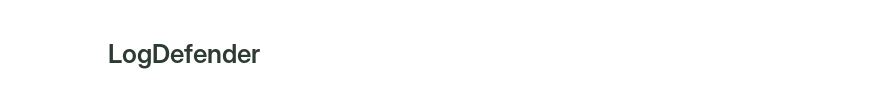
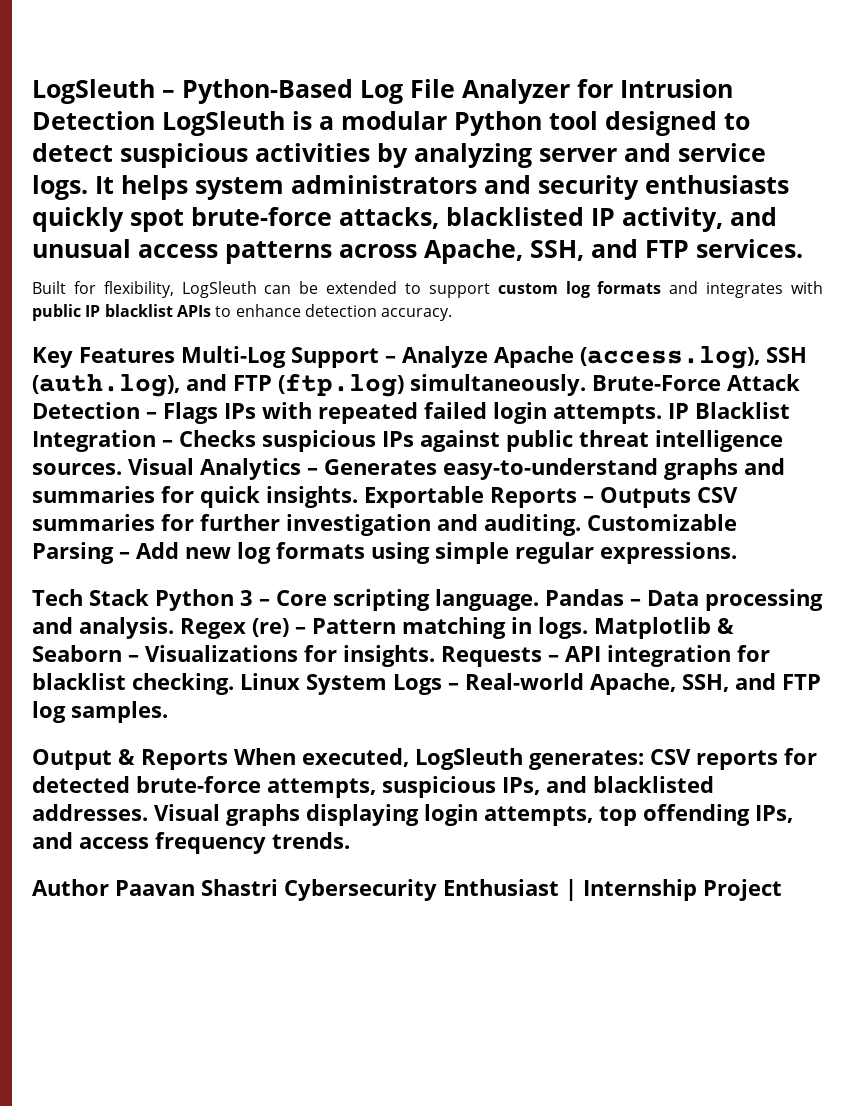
- LogDefender
+ LogSleuth – Python-Based Log File Analyzer for Intrusion Detection LogSleuth is a modular Python tool designed to detect suspicious activities by analyzing server and service logs. It helps system administrators and security enthusiasts quickly spot brute-force attacks, blacklisted IP activity, and unusual access patterns across Apache, SSH, and FTP services.
+ Built for flexibility, LogSleuth can be extended to support custom log formats and integrates with public IP blacklist APIs to enhance detection accuracy.
+ Key Features Multi-Log Support – Analyze Apache (access.log), SSH (auth.log), and FTP (ftp.log) simultaneously. Brute-Force Attack Detection – Flags IPs with repeated failed login attempts. IP Blacklist Integration – Checks suspicious IPs against public threat intelligence sources. Visual Analytics – Generates easy-to-understand graphs and summaries for quick insights. Exportable Reports – Outputs CSV summaries for further investigation and auditing. Customizable Parsing – Add new log formats using simple regular expressions.
+ Tech Stack Python 3 – Core scripting language. Pandas – Data processing and analysis. Regex (re) – Pattern matching in logs. Matplotlib & Seaborn – Visualizations for insights. Requests – API integration for blacklist checking. Linux System Logs – Real-world Apache, SSH, and FTP log samples.
+ Output & Reports When executed, LogSleuth generates: CSV reports for detected brute-force attempts, suspicious IPs, and blacklisted addresses. Visual graphs displaying login attempts, top offending IPs, and access frequency trends.
+ Author Paavan Shastri Cybersecurity Enthusiast | Internship Project

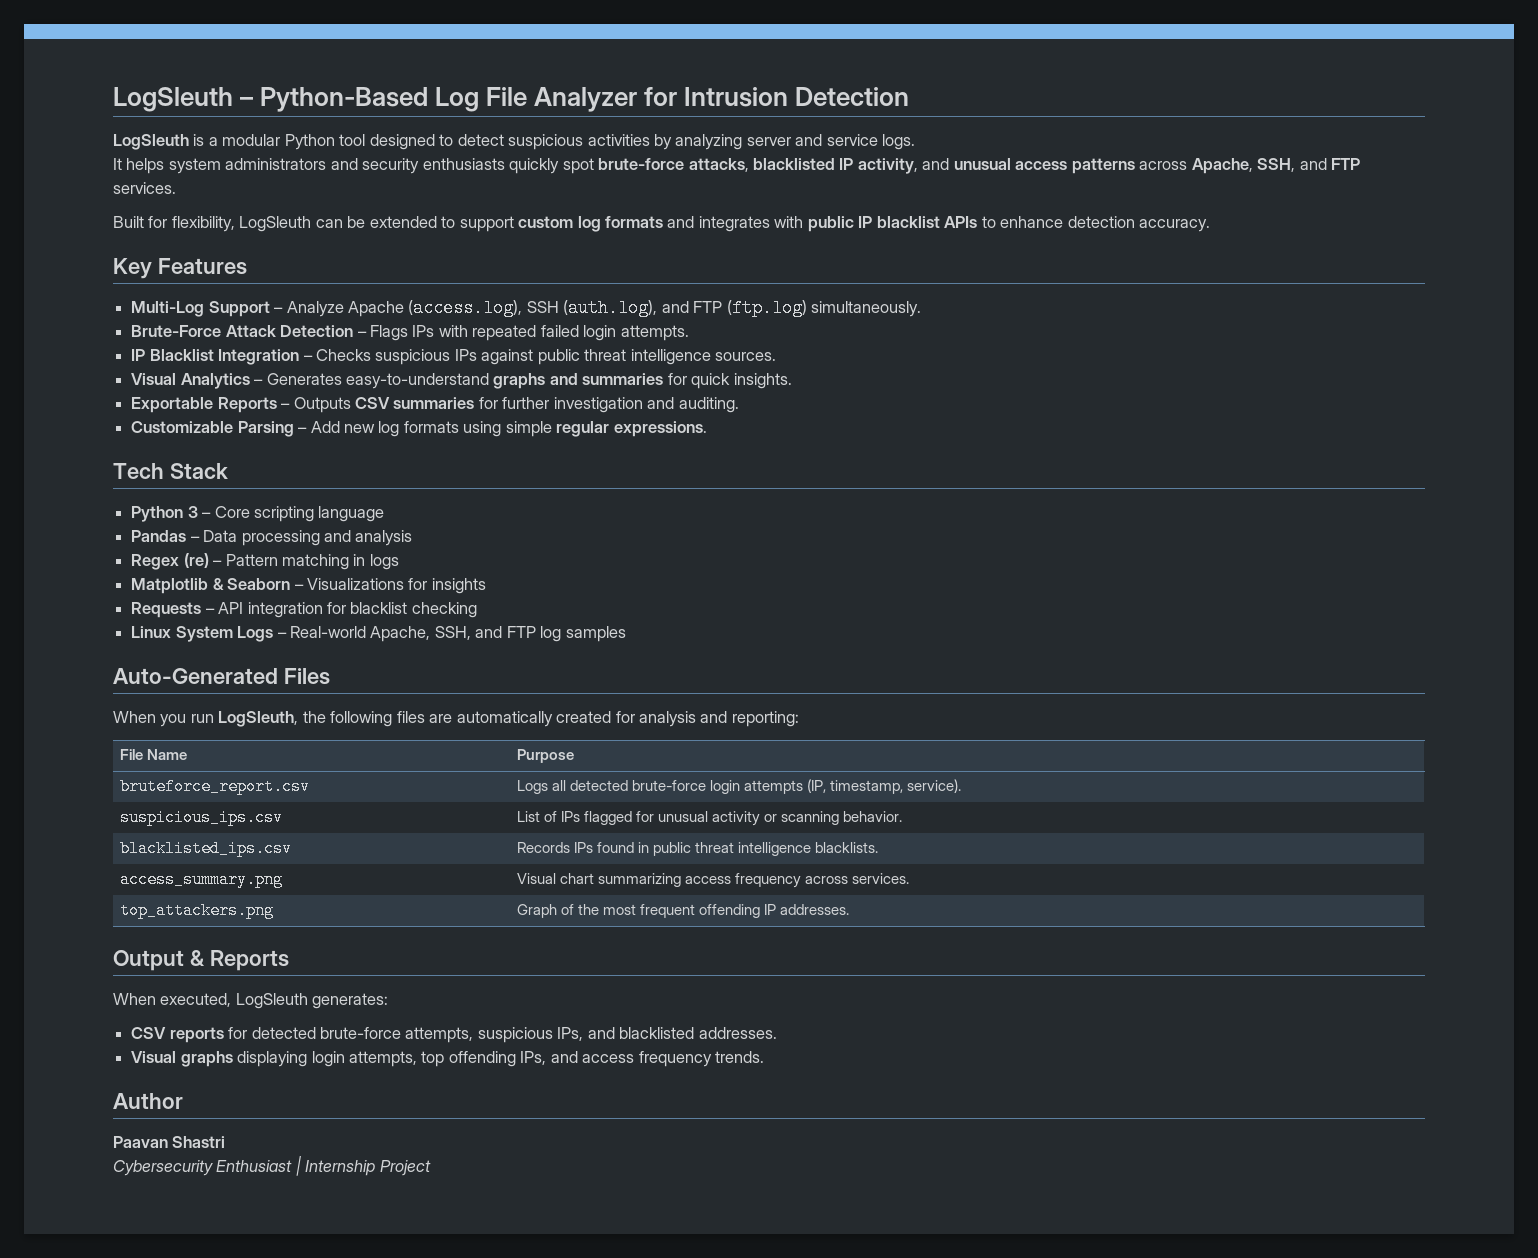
- LogSleuth – Python-Based Log File Analyzer for Intrusion Detection LogSleuth is a modular Python tool designed to detect suspicious activities by analyzing server and service logs. It helps system administrators and security enthusiasts quickly spot brute-force attacks, blacklisted IP activity, and unusual access patterns across Apache, SSH, and FTP services.
+ LogSleuth – Python-Based Log File Analyzer for Intrusion Detection
+ LogSleuth is a modular Python tool designed to detect suspicious activities by analyzing server and service logs.
+ It helps system administrators and security enthusiasts quickly spot brute-force attacks, blacklisted IP activity, and unusual access patterns across Apache, SSH, and FTP services.
- Key Features Multi-Log Support – Analyze Apache (access.log), SSH (auth.log), and FTP (ftp.log) simultaneously. Brute-Force Attack Detection – Flags IPs with repeated failed login attempts. IP Blacklist Integration – Checks suspicious IPs against public threat intelligence sources. Visual Analytics – Generates easy-to-understand graphs and summaries for quick insights. Exportable Reports – Outputs CSV summaries for further investigation and auditing. Customizable Parsing – Add new log formats using simple regular expressions.
+ Key Features
+ Multi-Log Support – Analyze Apache (access.log), SSH (auth.log), and FTP (ftp.log) simultaneously.
+ Brute-Force Attack Detection – Flags IPs with repeated failed login attempts.
+ IP Blacklist Integration – Checks suspicious IPs against public threat intelligence sources.
+ Visual Analytics – Generates easy-to-understand graphs and summaries for quick insights.
+ Exportable Reports – Outputs CSV summaries for further investigation and auditing.
+ Customizable Parsing – Add new log formats using simple regular expressions.
- Tech Stack Python 3 – Core scripting language. Pandas – Data processing and analysis. Regex (re) – Pattern matching in logs. Matplotlib & Seaborn – Visualizations for insights. Requests – API integration for blacklist checking. Linux System Logs – Real-world Apache, SSH, and FTP log samples.
+ Tech Stack
+ Python 3 – Core scripting language
+ Pandas – Data processing and analysis
+ Regex (re) – Pattern matching in logs
+ Matplotlib & Seaborn – Visualizations for insights
+ Requests – API integration for blacklist checking
+ Linux System Logs – Real-world Apache, SSH, and FTP log samples
+ Auto-Generated Files
+ When you run LogSleuth, the following files are automatically created for analysis and reporting:
+ File Name | Purpose
+ bruteforce_report.csv | Logs all detected brute-force login attempts (IP, timestamp, service).
+ suspicious_ips.csv | List of IPs flagged for unusual activity or scanning behavior.
+ blacklisted_ips.csv | Records IPs found in public threat intelligence blacklists.
+ access_summary.png | Visual chart summarizing access frequency across services.
+ top_attackers.png | Graph of the most frequent offending IP addresses.
- Output & Reports When executed, LogSleuth generates: CSV reports for detected brute-force attempts, suspicious IPs, and blacklisted addresses. Visual graphs displaying login attempts, top offending IPs, and access frequency trends.
+ Output & Reports
+ When executed, LogSleuth generates:
+ CSV reports for detected brute-force attempts, suspicious IPs, and blacklisted addresses.
+ Visual graphs displaying login attempts, top offending IPs, and access frequency trends.
- Author Paavan Shastri Cybersecurity Enthusiast | Internship Project
+ Author
+ Paavan Shastri
+ Cybersecurity Enthusiast | Internship Project

